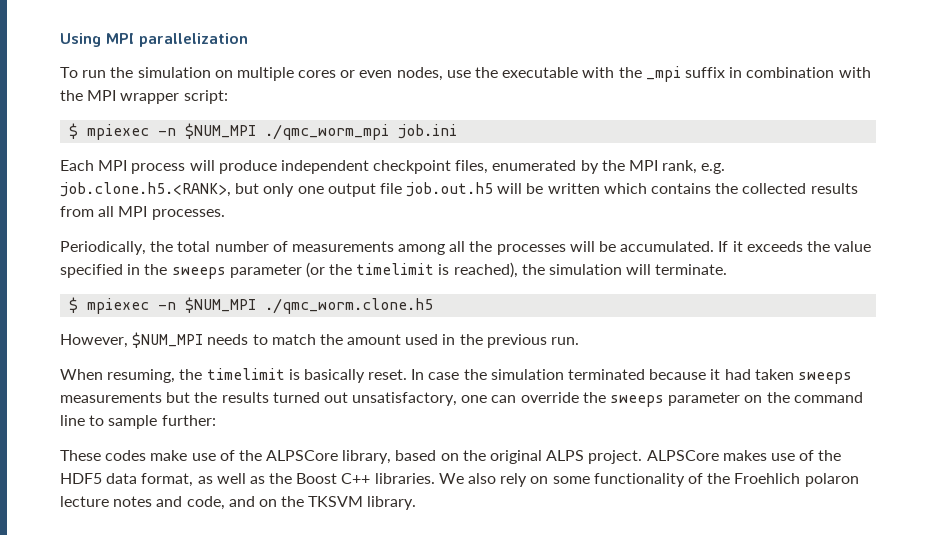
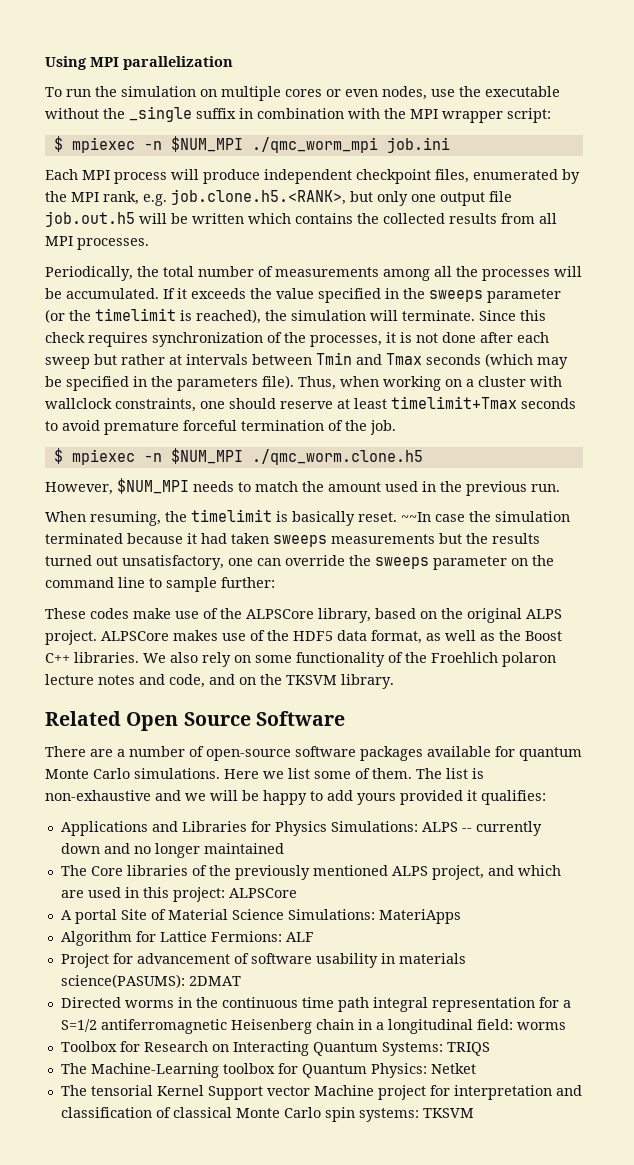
- To run the simulation on multiple cores or even nodes, use the executable with the _mpi suffix in combination with the MPI wrapper script:
+ To run the simulation on multiple cores or even nodes, use the executable without the _single suffix in combination with the MPI wrapper script:
+ Since this check requires synchronization of the processes, it is not done after each sweep but rather at intervals between Tmin and Tmax seconds (which may be specified in the parameters file). Thus, when working on a cluster with wallclock constraints, one should reserve at least timelimit+Tmax seconds to avoid premature forceful termination of the job.
- In case the simulation terminated because it had taken sweeps measurements but the results turned out unsatisfactory, one can override the sweeps parameter on the command line to sample further:
+ ~~In case the simulation terminated because it had taken sweeps measurements but the results turned out unsatisfactory, one can override the sweeps parameter on the command line to sample further:
+ Related Open Source Software
+ There are a number of open-source software packages available for quantum Monte Carlo simulations. Here we list some of them. The list is non-exhaustive and we will be happy to add yours provided it qualifies:
+ Applications and Libraries for Physics Simulations: ALPS -- currently down and no longer maintained
+ The Core libraries of the previously mentioned ALPS project, and which are used in this project: ALPSCore
+ A portal Site of Material Science Simulations: MateriApps
+ Algorithm for Lattice Fermions: ALF
+ Project for advancement of software usability in materials science(PASUMS): 2DMAT
+ Directed worms in the continuous time path integral representation for a S=1/2 antiferromagnetic Heisenberg chain in a longitudinal field: worms
+ Toolbox for Research on Interacting Quantum Systems: TRIQS
+ The Machine-Learning toolbox for Quantum Physics: Netket
+ The tensorial Kernel Support vector Machine project for interpretation and classification of classical Monte Carlo spin systems: TKSVM

